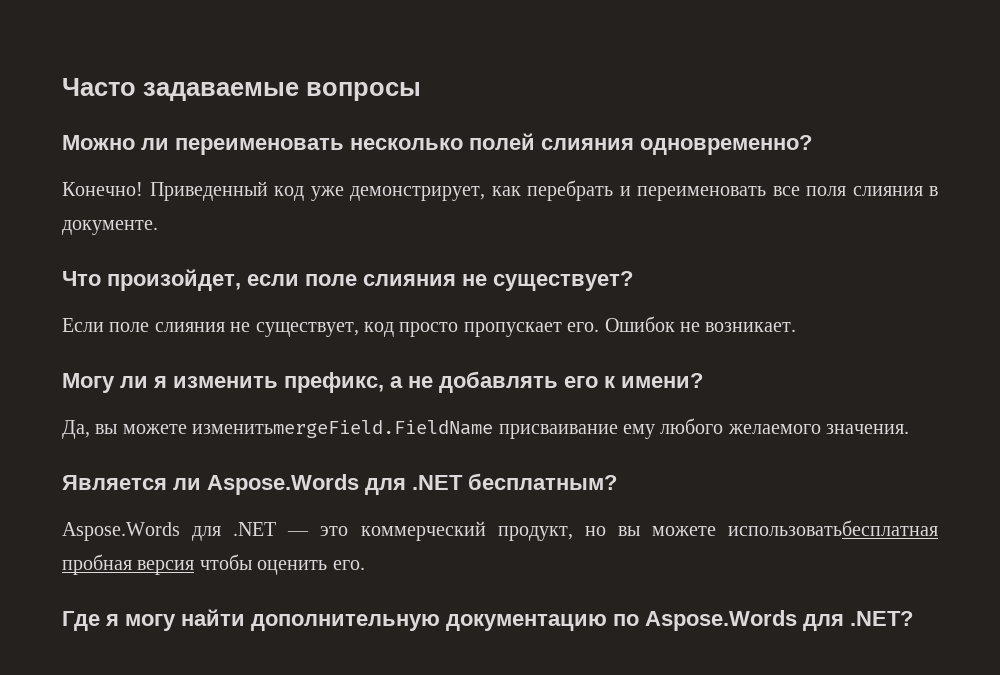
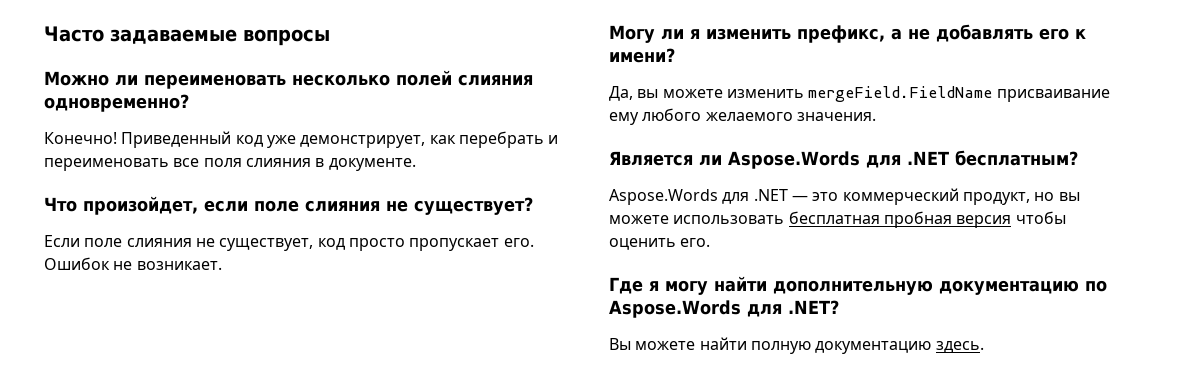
- Да, вы можете изменитьmergeField.FieldName присваивание ему любого желаемого значения.
+ Да, вы можете изменить mergeField.FieldName присваивание ему любого желаемого значения.
- Aspose.Words для .NET — это коммерческий продукт, но вы можете использоватьбесплатная пробная версия чтобы оценить его.
+ Aspose.Words для .NET — это коммерческий продукт, но вы можете использовать бесплатная пробная версия чтобы оценить его.
+ Вы можете найти полную документацию здесь.

